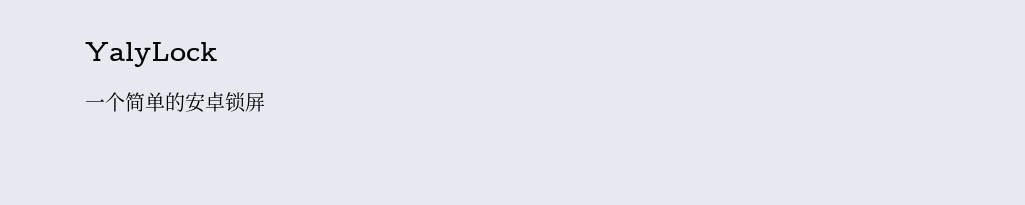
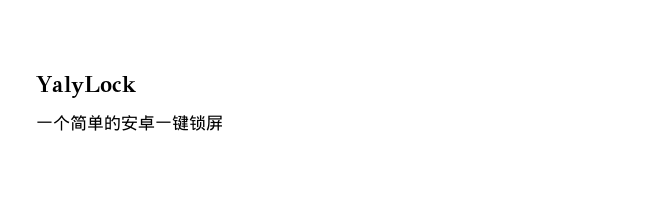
- 一个简单的安卓锁屏
+ 一个简单的安卓一键锁屏

